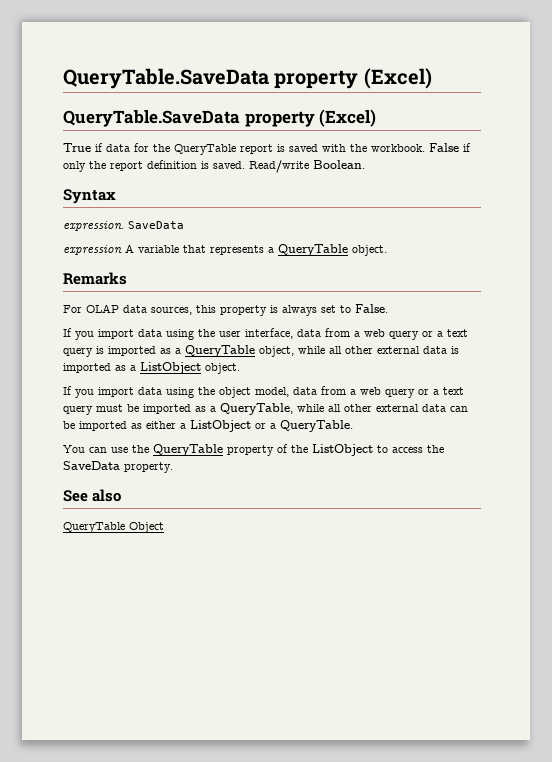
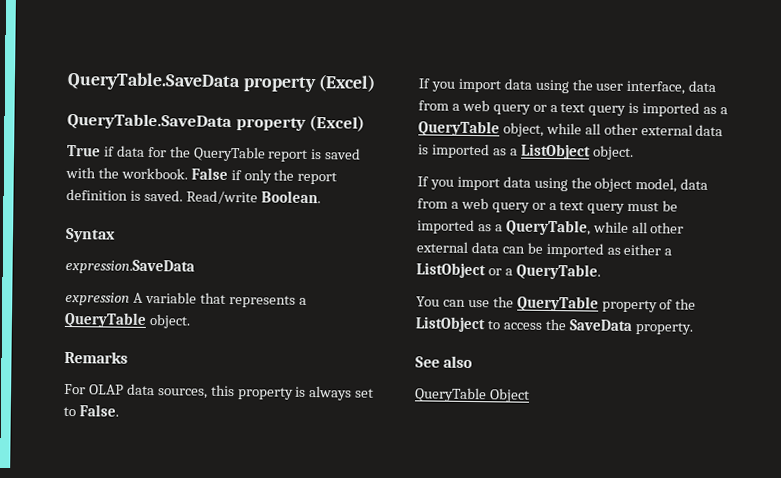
- expression. SaveData
+ expression.SaveData

